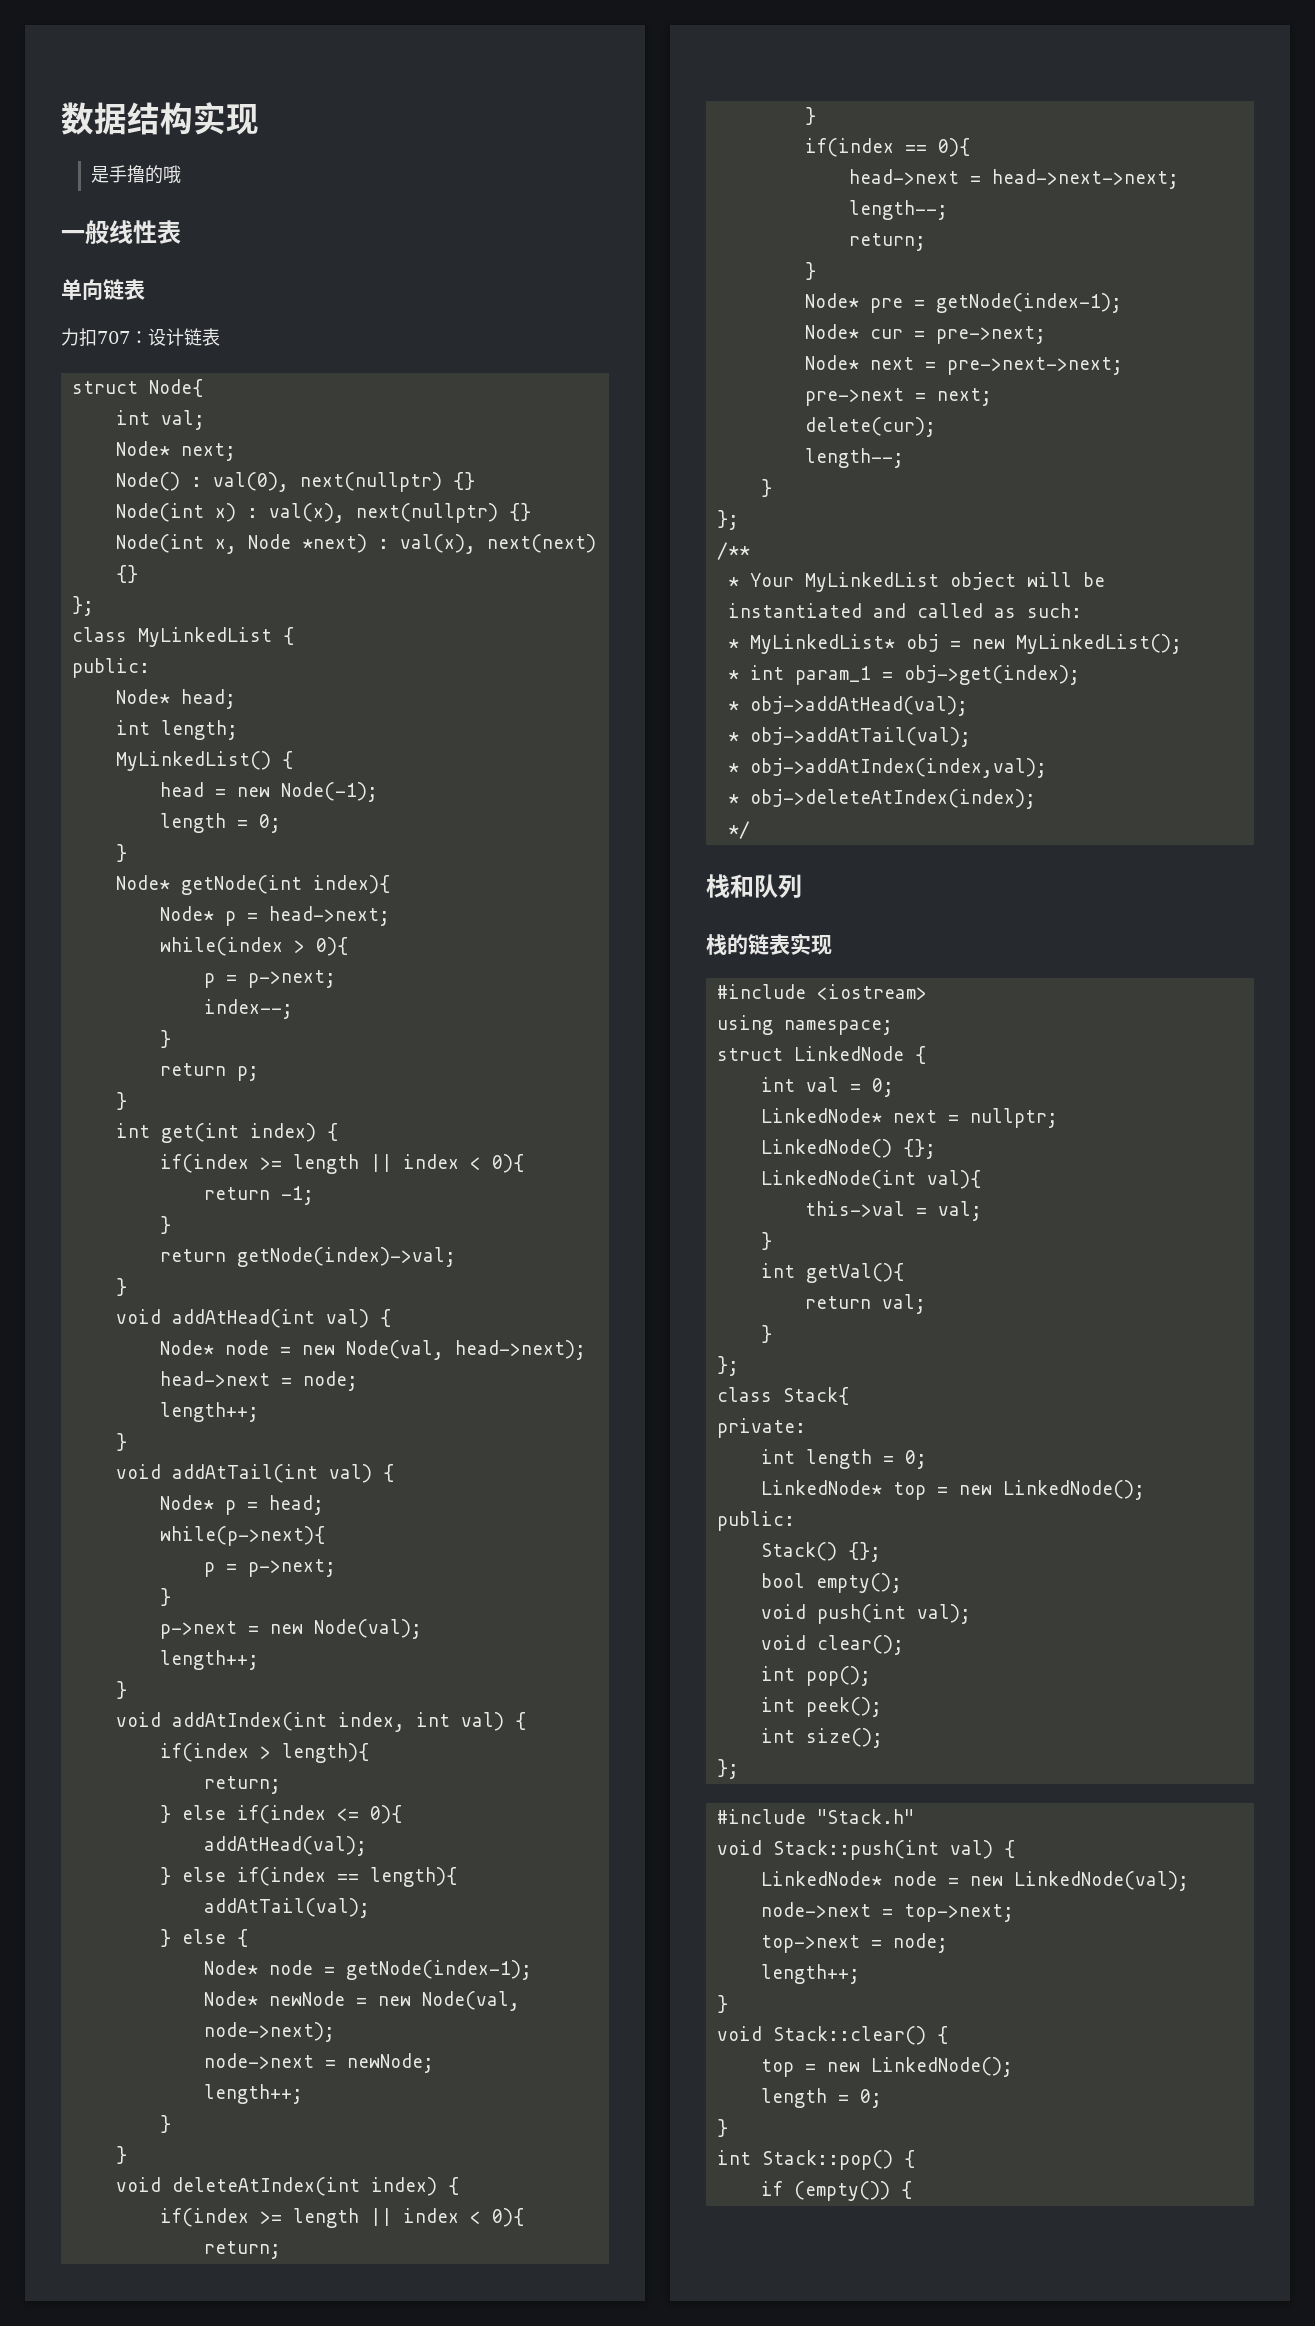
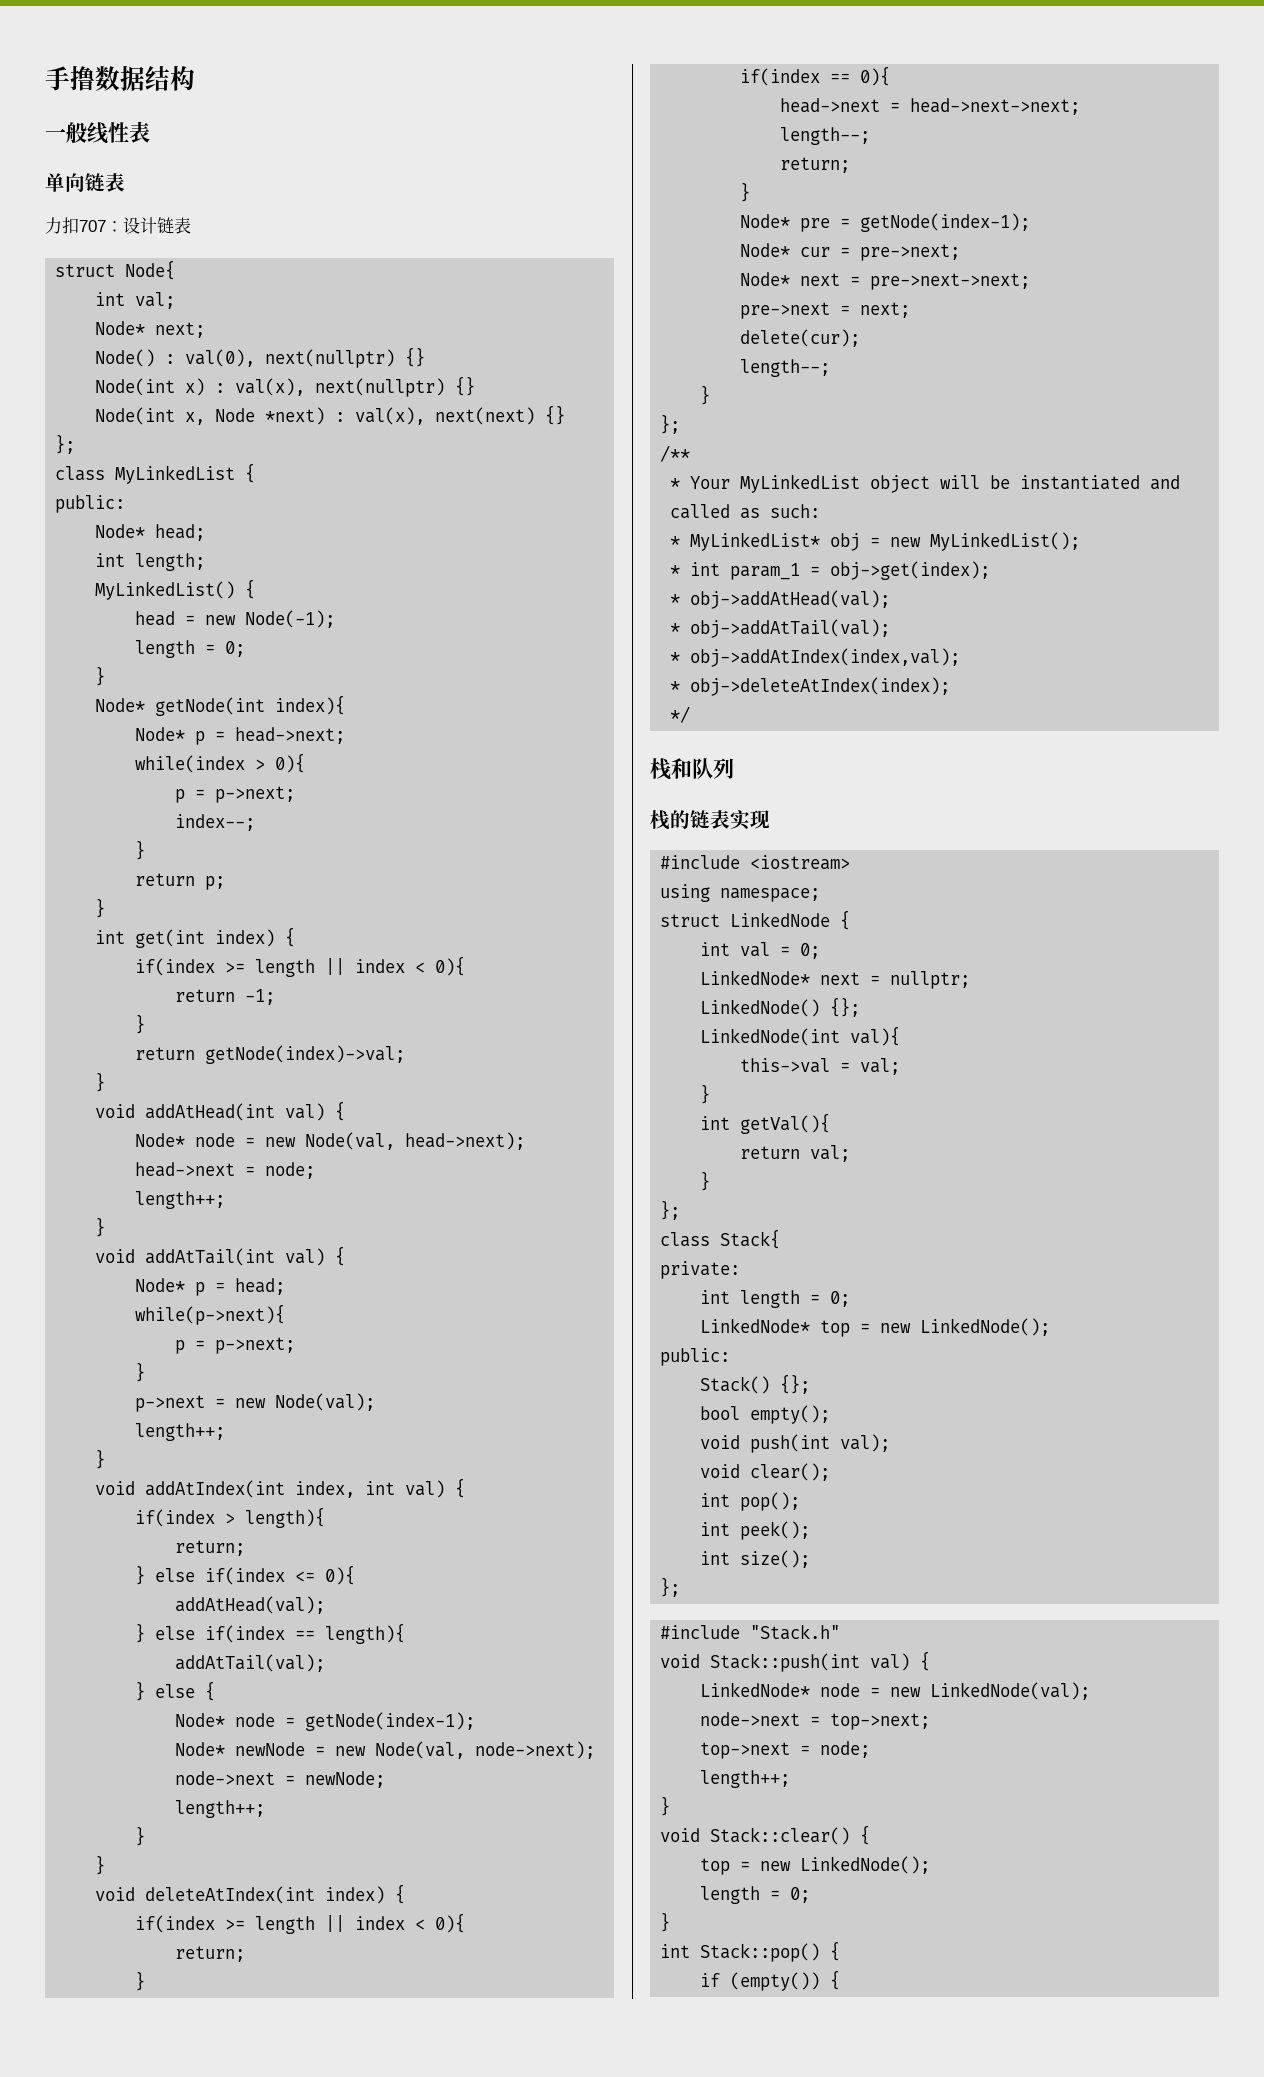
- 数据结构实现
- 是手撸的哦
+ 手撸数据结构

